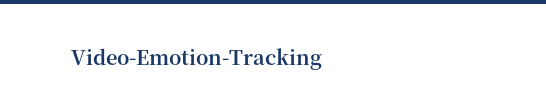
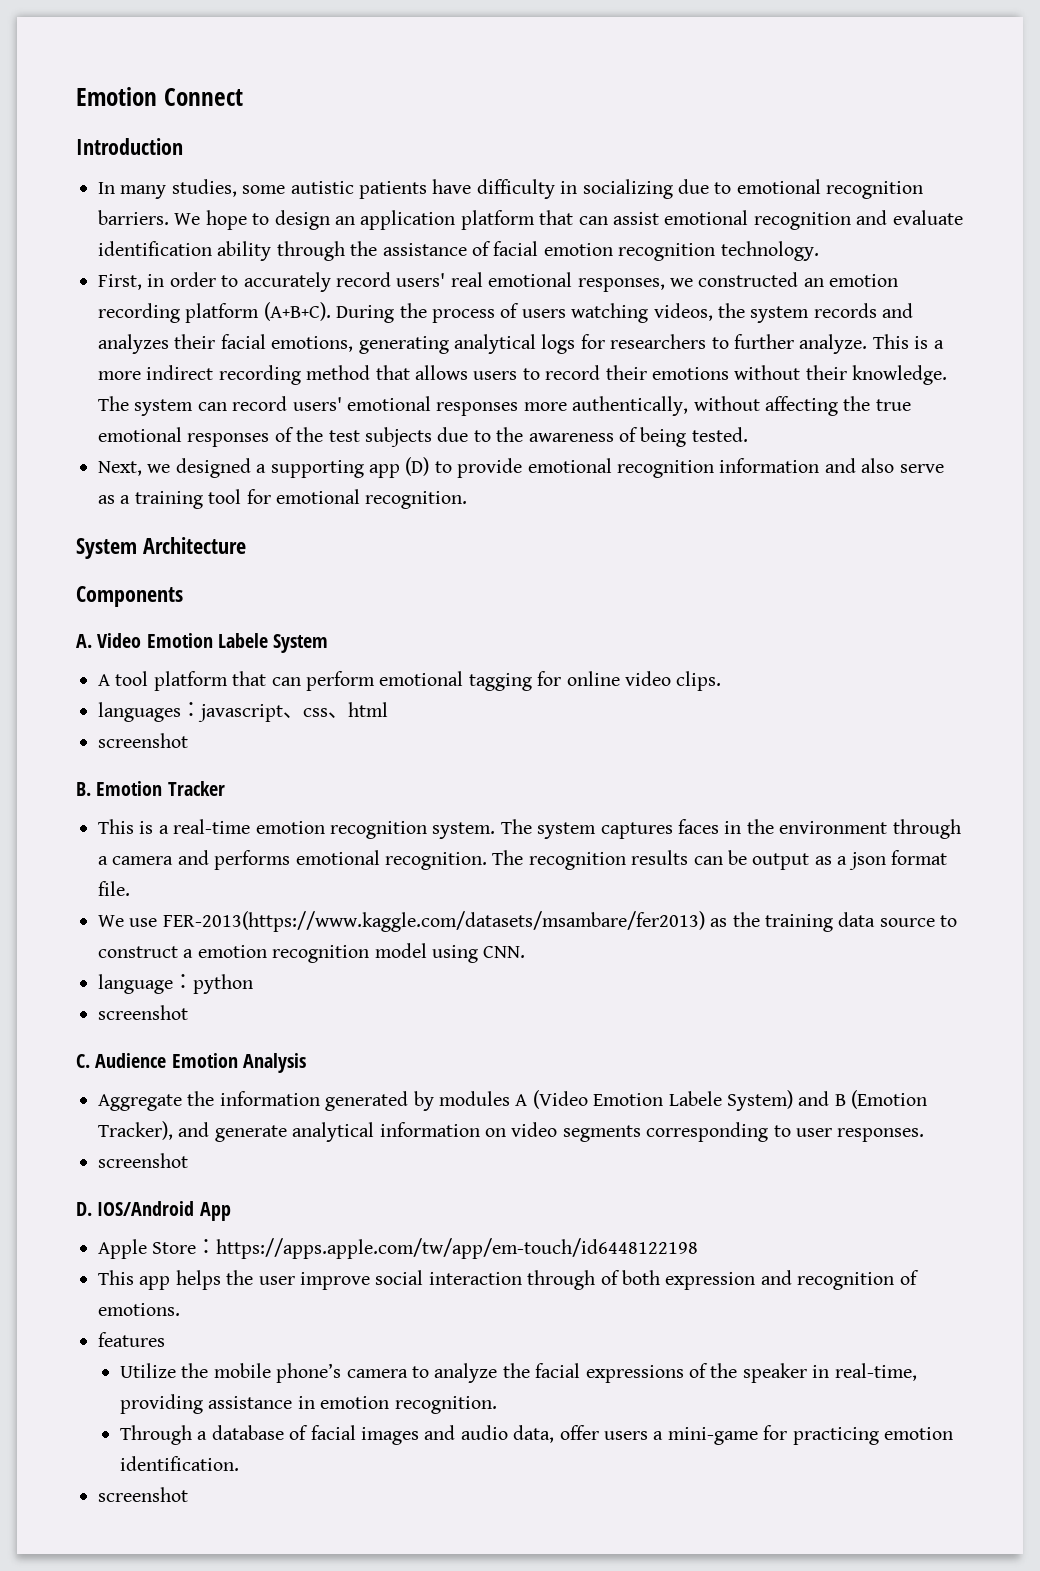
- Video-Emotion-Tracking
+ Emotion Connect
+ Introduction
+ In many studies, some autistic patients have difficulty in socializing due to emotional recognition barriers. We hope to design an application platform that can assist emotional recognition and evaluate identification ability through the assistance of facial emotion recognition technology.
+ First, in order to accurately record users' real emotional responses, we constructed an emotion recording platform (A+B+C). During the process of users watching videos, the system records and analyzes their facial emotions, generating analytical logs for researchers to further analyze. This is a more indirect recording method that allows users to record their emotions without their knowledge. The system can record users' emotional responses more authentically, without affecting the true emotional responses of the test subjects due to the awareness of being tested.
+ Next, we designed a supporting app (D) to provide emotional recognition information and also serve as a training tool for emotional recognition.
+ System Architecture
+ Components
+ A. Video Emotion Labele System
+ A tool platform that can perform emotional tagging for online video clips.
+ languages：javascript、css、html
+ screenshot
+ B. Emotion Tracker
+ This is a real-time emotion recognition system. The system captures faces in the environment through a camera and performs emotional recognition. The recognition results can be output as a json format file.
+ We use FER-2013(https://www.kaggle.com/datasets/msambare/fer2013) as the training data source to construct a emotion recognition model using CNN.
+ language：python
+ screenshot
+ C. Audience Emotion Analysis
+ Aggregate the information generated by modules A (Video Emotion Labele System) and B (Emotion Tracker), and generate analytical information on video segments corresponding to user responses.
+ screenshot
+ D. IOS/Android App
+ Apple Store：https://apps.apple.com/tw/app/em-touch/id6448122198
+ This app helps the user improve social interaction through of both expression and recognition of emotions.
+ features
+ Utilize the mobile phone’s camera to analyze the facial expressions of the speaker in real-time, providing assistance in emotion recognition.
+ Through a database of facial images and audio data, offer users a mini-game for practicing emotion identification.
+ screenshot

